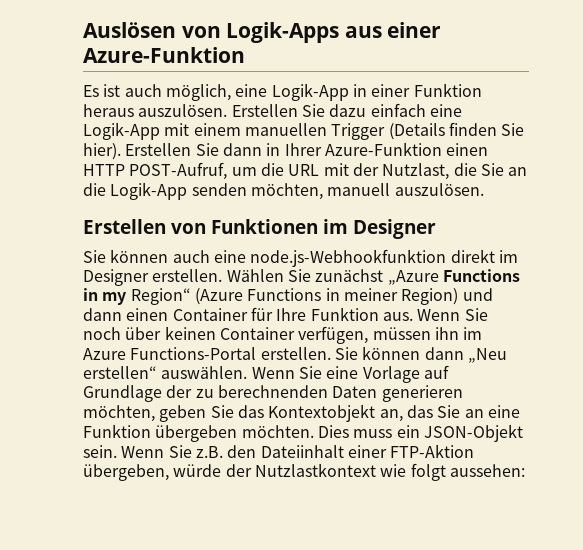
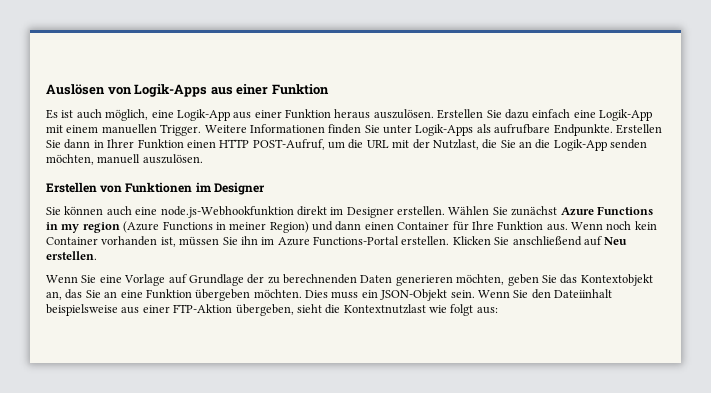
- Auslösen von Logik-Apps aus einer Azure-Funktion
+ Auslösen von Logik-Apps aus einer Funktion
- Es ist auch möglich, eine Logik-App in einer Funktion heraus auszulösen.
+ Es ist auch möglich, eine Logik-App aus einer Funktion heraus auszulösen.
- Erstellen Sie dazu einfach eine Logik-App mit einem manuellen Trigger (Details finden Sie hier).
+ Erstellen Sie dazu einfach eine Logik-App mit einem manuellen Trigger. Weitere Informationen finden Sie unter Logik-Apps als aufrufbare Endpunkte.
- Erstellen Sie dann in Ihrer Azure-Funktion einen HTTP POST-Aufruf, um die URL mit der Nutzlast, die Sie an die Logik-App senden möchten, manuell auszulösen.
+ Erstellen Sie dann in Ihrer Funktion einen HTTP POST-Aufruf, um die URL mit der Nutzlast, die Sie an die Logik-App senden möchten, manuell auszulösen.
- Wählen Sie zunächst „Azure Functions in my Region“ (Azure Functions in meiner Region) und dann einen Container für Ihre Funktion aus.
+ Wählen Sie zunächst Azure Functions in my region (Azure Functions in meiner Region) und dann einen Container für Ihre Funktion aus.
- Wenn Sie noch über keinen Container verfügen, müssen ihn im Azure Functions-Portal erstellen.
+ Wenn noch kein Container vorhanden ist, müssen Sie ihn im Azure Functions-Portal erstellen.
- Sie können dann „Neu erstellen“ auswählen. Wenn Sie eine Vorlage auf Grundlage der zu berechnenden Daten generieren möchten, geben Sie das Kontextobjekt an, das Sie an eine Funktion übergeben möchten.
+ Klicken Sie anschließend auf Neu erstellen.
+ Wenn Sie eine Vorlage auf Grundlage der zu berechnenden Daten generieren möchten, geben Sie das Kontextobjekt an, das Sie an eine Funktion übergeben möchten.
- Wenn Sie z.B. den Dateiinhalt einer FTP-Aktion übergeben, würde der Nutzlastkontext wie folgt aussehen:
+ Wenn Sie den Dateiinhalt beispielsweise aus einer FTP-Aktion übergeben, sieht die Kontextnutzlast wie folgt aus:

